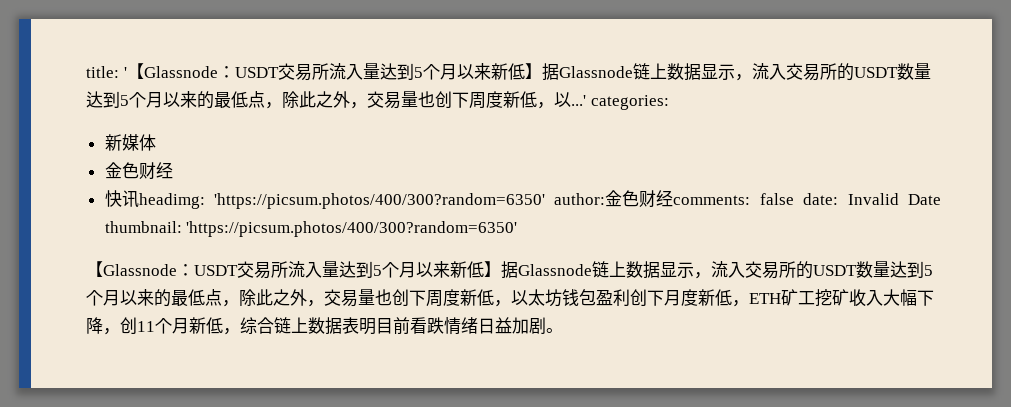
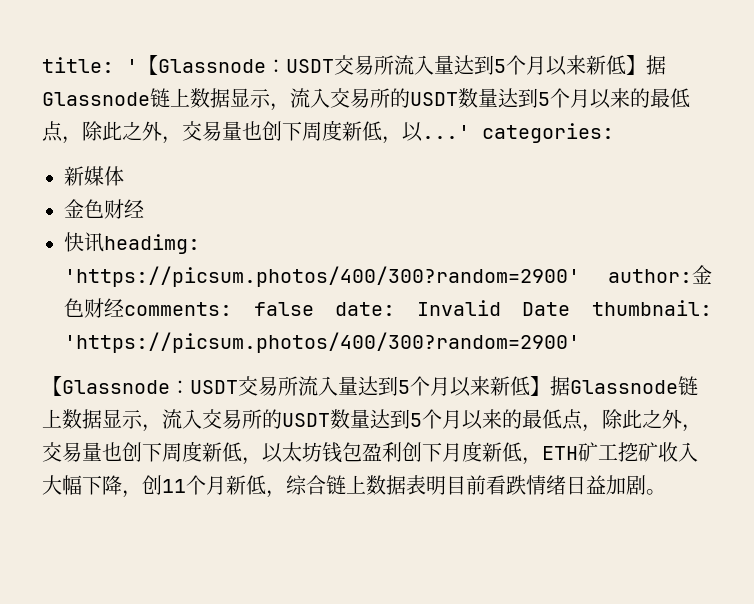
- 快讯headimg: 'https://picsum.photos/400/300?random=6350' author:金色财经comments: false date: Invalid Date thumbnail: 'https://picsum.photos/400/300?random=6350'
+ 快讯headimg: 'https://picsum.photos/400/300?random=2900' author:金色财经comments: false date: Invalid Date thumbnail: 'https://picsum.photos/400/300?random=2900'

